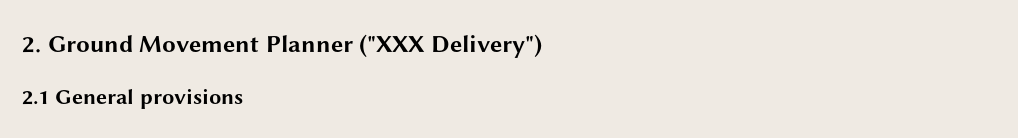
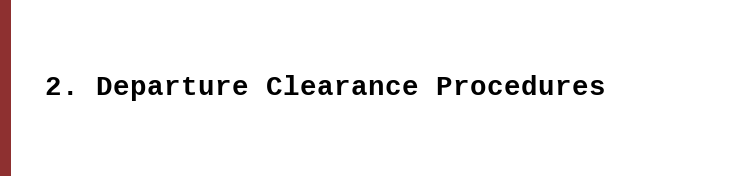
- 2. Ground Movement Planner ("XXX Delivery")
- 2.1 General provisions
+ 2. Departure Clearance Procedures

